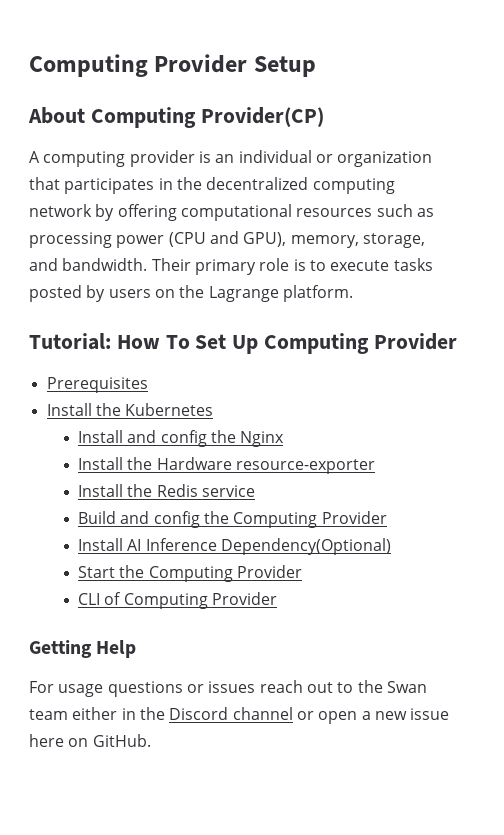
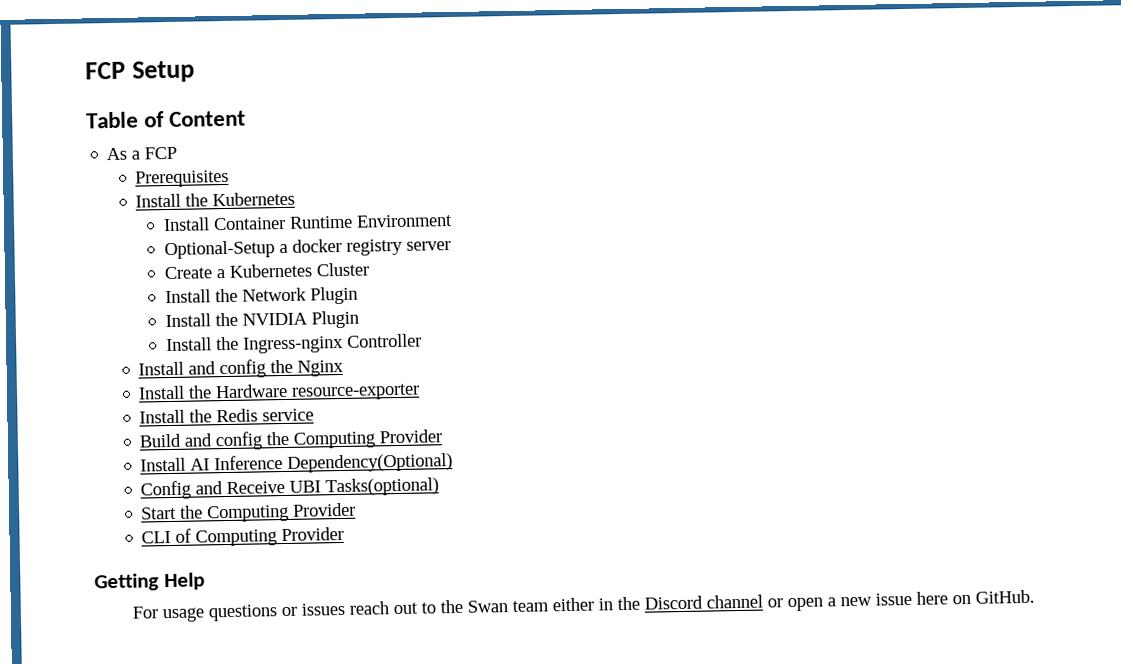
- Computing Provider Setup
+ FCP Setup
- About Computing Provider(CP)
- A computing provider is an individual or organization that participates in the decentralized computing network by offering computational resources such as processing power (CPU and GPU), memory, storage, and bandwidth. Their primary role is to execute tasks posted by users on the Lagrange platform.
- Tutorial: How To Set Up Computing Provider
+ Table of Content
+ As a FCP
  Prerequisites
  Install the Kubernetes
+ Install Container Runtime Environment
+ Optional-Setup a docker registry server
+ Create a Kubernetes Cluster
+ Install the Network Plugin
+ Install the NVIDIA Plugin
+ Install the Ingress-nginx Controller
+ Config and Receive UBI Tasks(optional)

